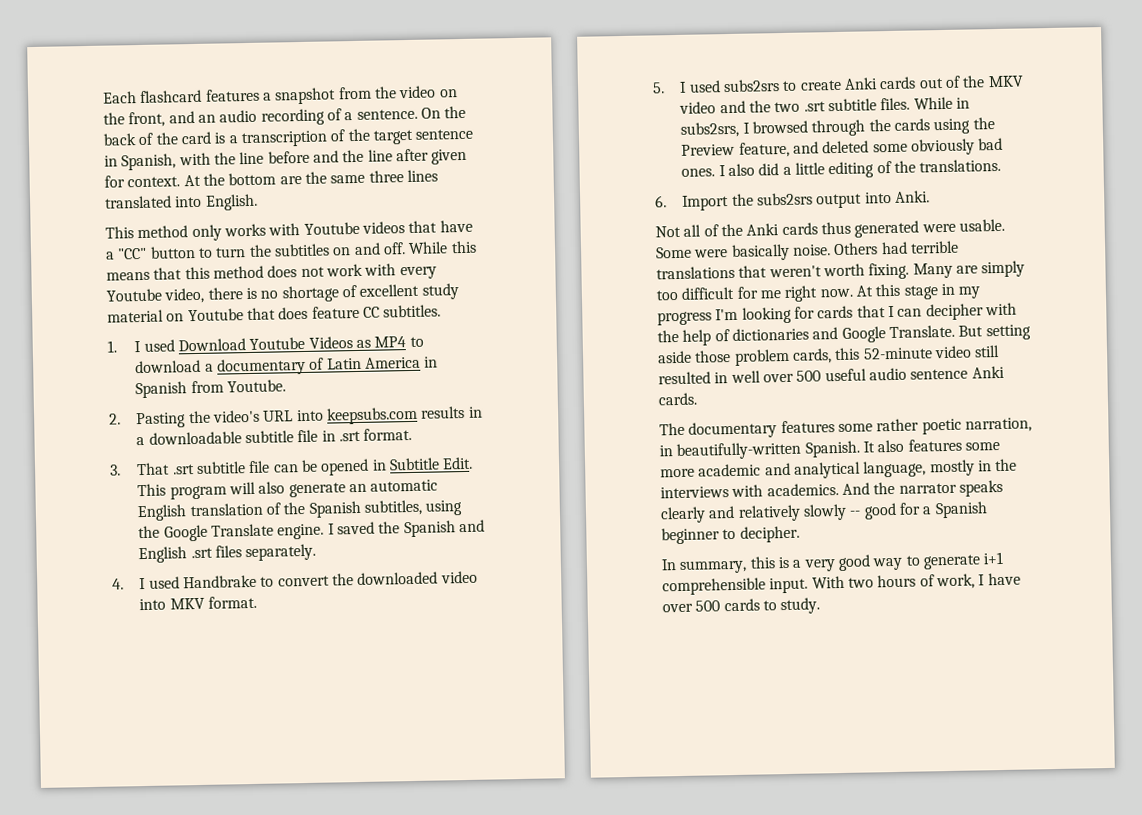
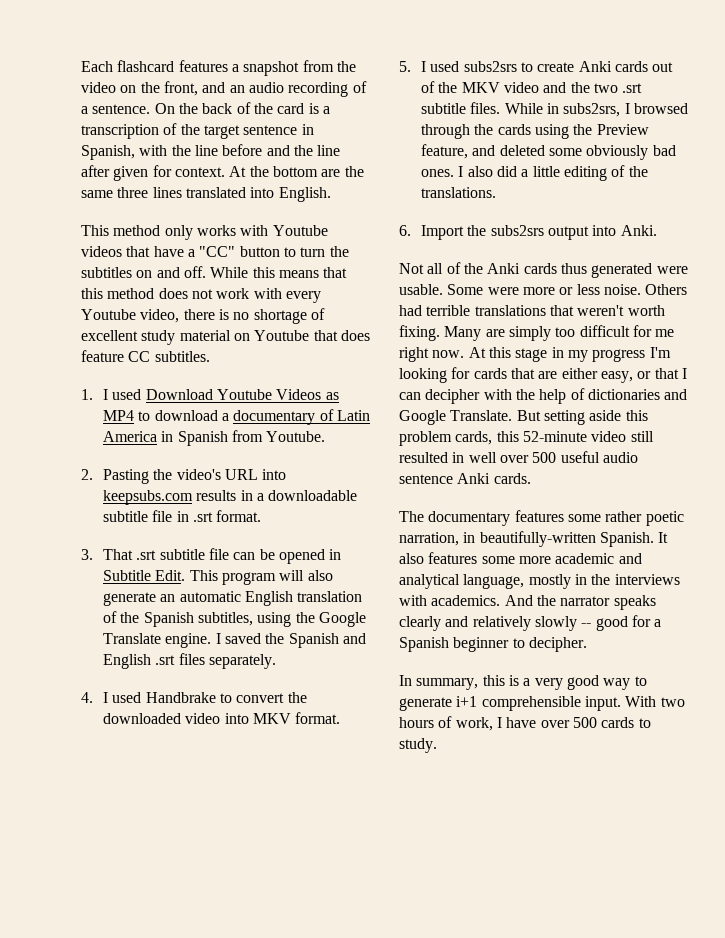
- Some were basically noise.
+ Some were more or less noise.
- At this stage in my progress I'm looking for cards that I can decipher with the help of dictionaries and Google Translate.
+ At this stage in my progress I'm looking for cards that are either easy, or that I can decipher with the help of dictionaries and Google Translate.
- But setting aside those problem cards, this 52-minute video still resulted in well over 500 useful audio sentence Anki cards.
+ But setting aside this problem cards, this 52-minute video still resulted in well over 500 useful audio sentence Anki cards.

